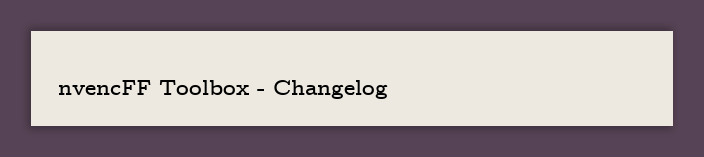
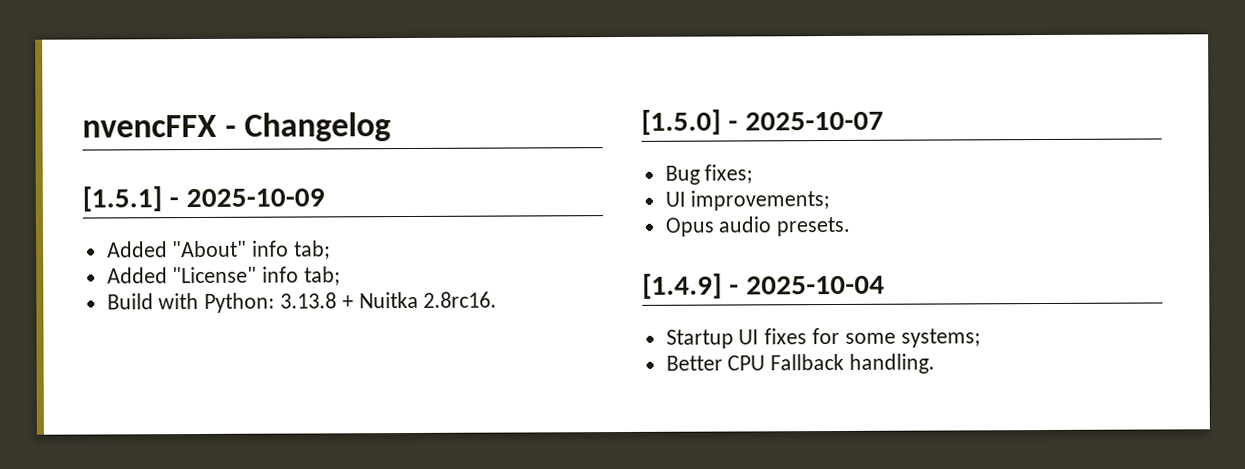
- nvencFF Toolbox - Changelog
+ nvencFFX - Changelog
+ [1.5.1] - 2025-10-09
+ Added "About" info tab;
+ Added "License" info tab;
+ Build with Python: 3.13.8 + Nuitka 2.8rc16.
+ [1.5.0] - 2025-10-07
+ Bug fixes;
+ UI improvements;
+ Opus audio presets.
+ [1.4.9] - 2025-10-04
+ Startup UI fixes for some systems;
+ Better CPU Fallback handling.

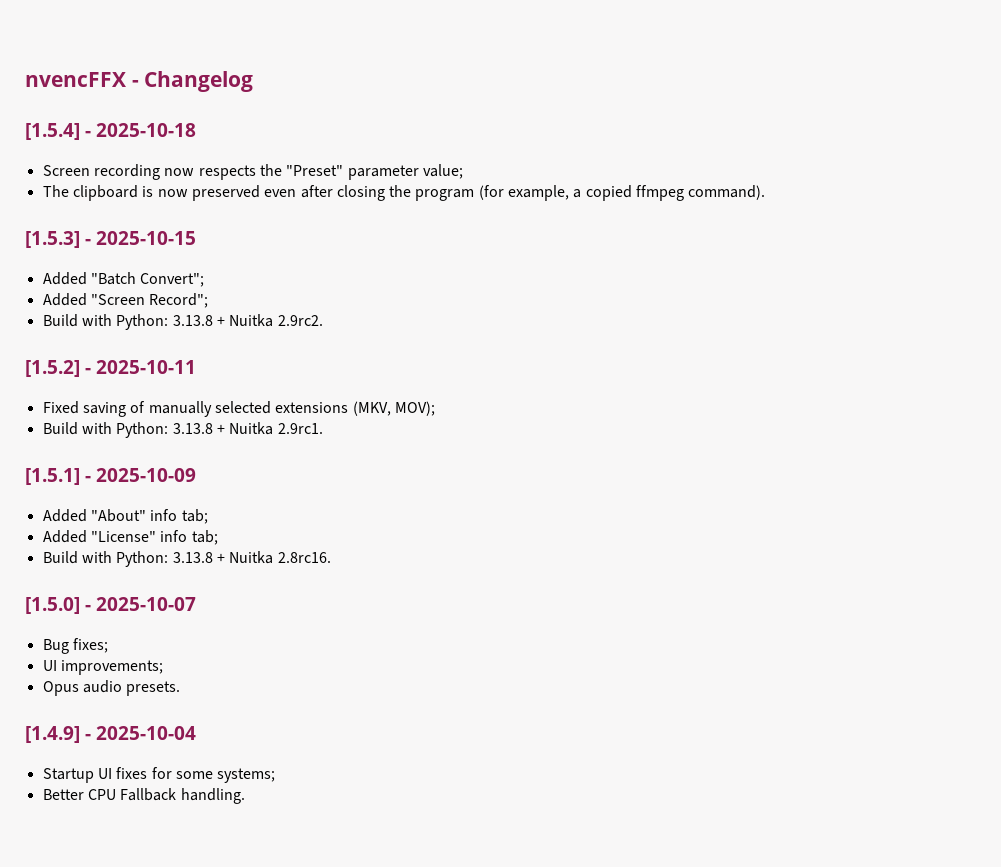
+ [1.5.4] - 2025-10-18
+ Screen recording now respects the "Preset" parameter value;
+ The clipboard is now preserved even after closing the program (for example, a copied ffmpeg command).
+ [1.5.3] - 2025-10-15
+ Added "Batch Convert";
+ Added "Screen Record";
+ Build with Python: 3.13.8 + Nuitka 2.9rc2.
+ [1.5.2] - 2025-10-11
+ Fixed saving of manually selected extensions (MKV, MOV);
+ Build with Python: 3.13.8 + Nuitka 2.9rc1.

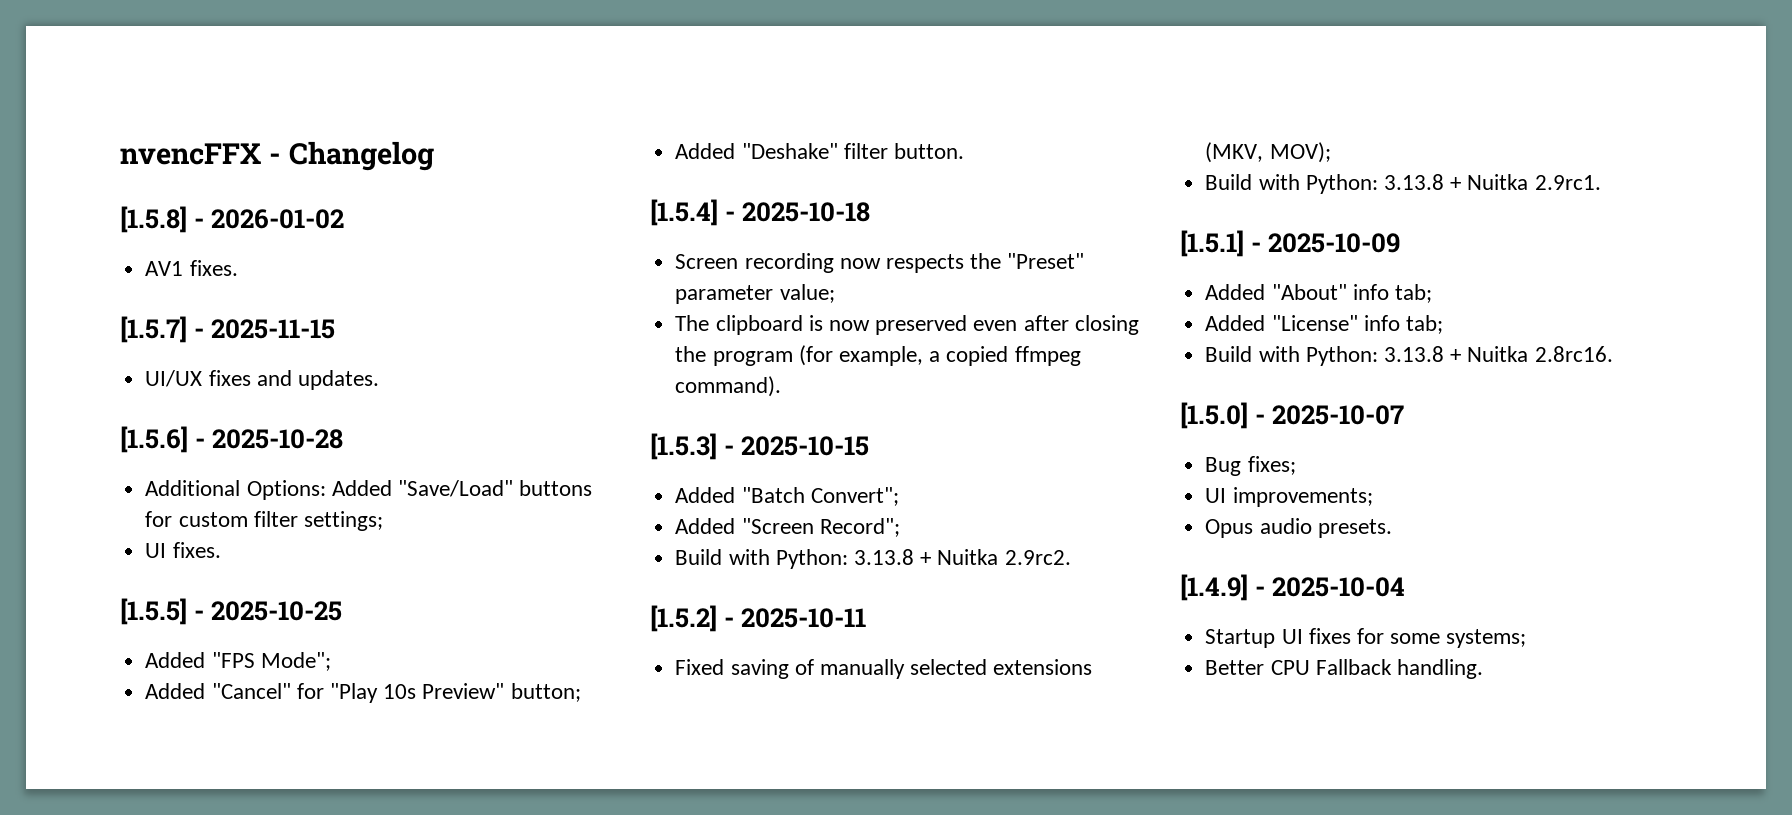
+ [1.5.8] - 2026-01-02
+ AV1 fixes.
+ [1.5.7] - 2025-11-15
+ UI/UX fixes and updates.
+ [1.5.6] - 2025-10-28
+ Additional Options: Added "Save/Load" buttons for custom filter settings;
+ UI fixes.
+ [1.5.5] - 2025-10-25
+ Added "FPS Mode";
+ Added "Cancel" for "Play 10s Preview" button;
+ Added "Deshake" filter button.

